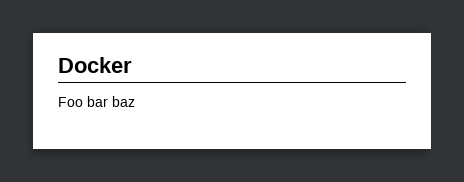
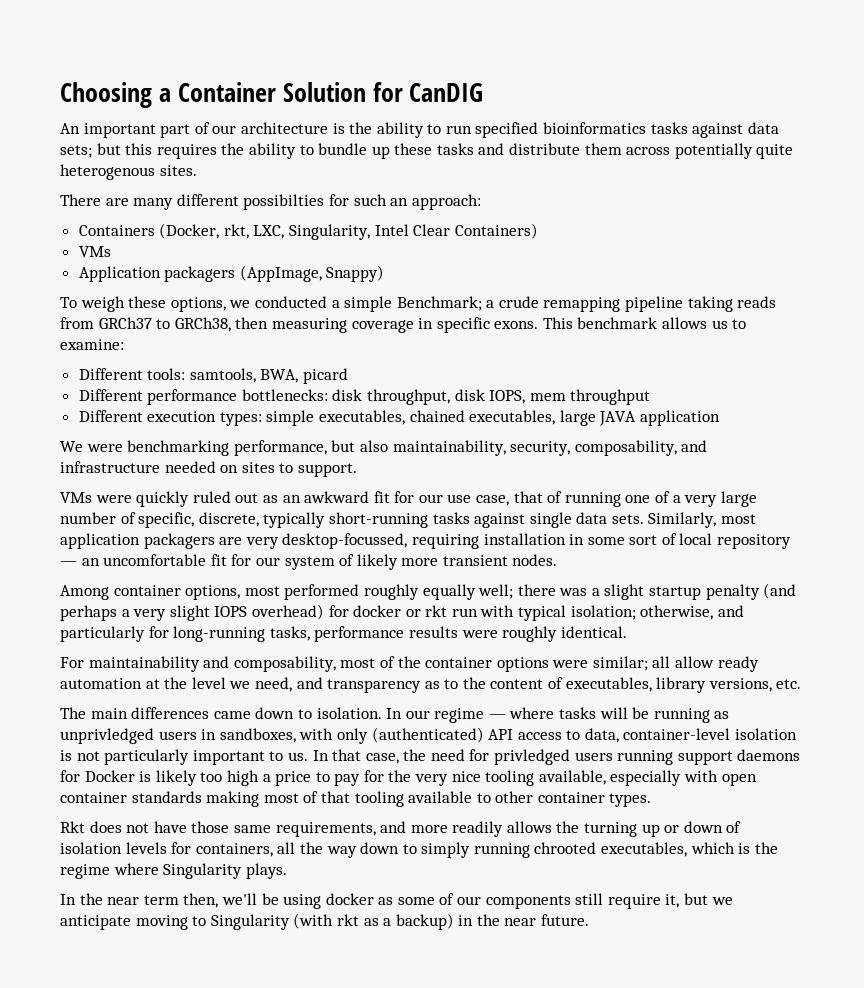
- Docker
- Foo bar baz
+ Choosing a Container Solution for CanDIG
+ An important part of our architecture is the ability to run specified bioinformatics tasks against data sets; but this requires the ability to bundle up these tasks and distribute them across potentially quite heterogenous sites.
+ There are many different possibilties for such an approach:
+ Containers (Docker, rkt, LXC, Singularity, Intel Clear Containers)
+ VMs
+ Application packagers (AppImage, Snappy)
+ To weigh these options, we conducted a simple Benchmark; a crude remapping pipeline taking reads from GRCh37 to GRCh38, then measuring coverage in specific exons. This benchmark allows us to examine:
+ Different tools: samtools, BWA, picard
+ Different performance bottlenecks: disk throughput, disk IOPS, mem throughput
+ Different execution types: simple executables, chained executables, large JAVA application
+ We were benchmarking performance, but also maintainability, security, composability, and infrastructure needed on sites to support.
+ VMs were quickly ruled out as an awkward fit for our use case, that of running one of a very large number of specific, discrete, typically short-running tasks against single data sets. Similarly, most application packagers are very desktop-focussed, requiring installation in some sort of local repository — an uncomfortable fit for our system of likely more transient nodes.
+ Among container options, most performed roughly equally well; there was a slight startup penalty (and perhaps a very slight IOPS overhead) for docker or rkt run with typical isolation; otherwise, and particularly for long-running tasks, performance results were roughly identical.
+ For maintainability and composability, most of the container options were similar; all allow ready automation at the level we need, and transparency as to the content of executables, library versions, etc.
+ The main differences came down to isolation. In our regime — where tasks will be running as unprivledged users in sandboxes, with only (authenticated) API access to data, container-level isolation is not particularly important to us. In that case, the need for privledged users running support daemons for Docker is likely too high a price to pay for the very nice tooling available, especially with open container standards making most of that tooling available to other container types.
+ Rkt does not have those same requirements, and more readily allows the turning up or down of isolation levels for containers, all the way down to simply running chrooted executables, which is the regime where Singularity plays.
+ In the near term then, we'll be using docker as some of our components still require it, but we anticipate moving to Singularity (with rkt as a backup) in the near future.

